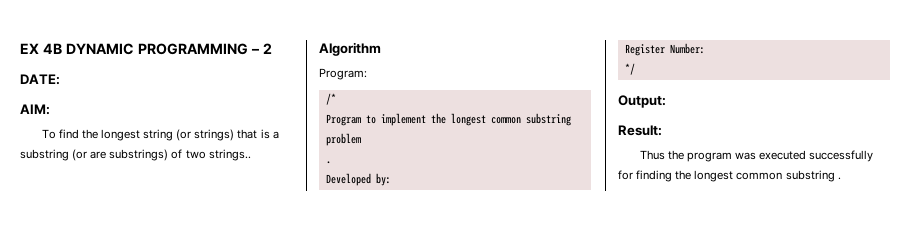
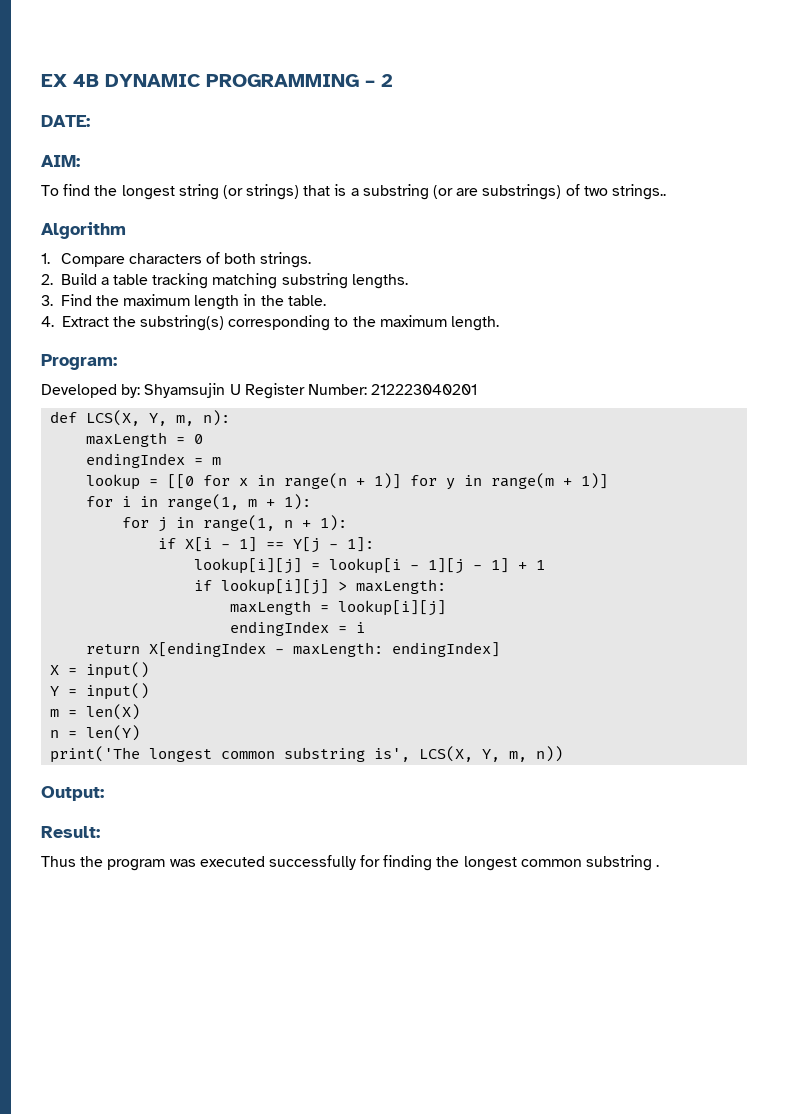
+ 1. Compare characters of both strings.
+ 2. Build a table tracking matching substring lengths.
+ 3. Find the maximum length in the table.
+ 4. Extract the substring(s) corresponding to the maximum length.
  Program:
- /*
- Program to implement the longest common substring problem
- .
- Developed by:
- Register Number:
- */
+ Developed by: Shyamsujin U Register Number: 212223040201
+ def LCS(X, Y, m, n):
+ maxLength = 0
+ endingIndex = m
+ lookup = [[0 for x in range(n + 1)] for y in range(m + 1)]
+ for i in range(1, m + 1):
+ for j in range(1, n + 1):
+ if X[i - 1] == Y[j - 1]:
+ lookup[i][j] = lookup[i - 1][j - 1] + 1
+ if lookup[i][j] > maxLength:
+ maxLength = lookup[i][j]
+ endingIndex = i
+ return X[endingIndex - maxLength: endingIndex]
+ X = input()
+ Y = input()
+ m = len(X)
+ n = len(Y)
+ print('The longest common substring is', LCS(X, Y, m, n))

